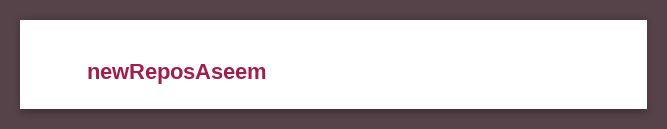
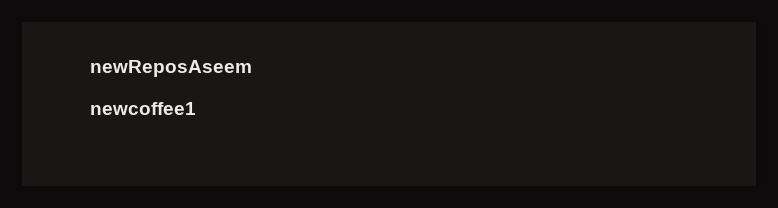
+ newcoffee1

